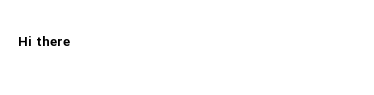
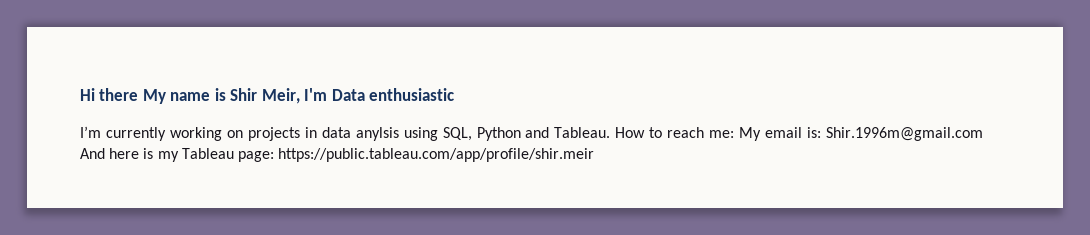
- Hi there
+ Hi there My name is Shir Meir, I'm Data enthusiastic
+ I’m currently working on projects in data anylsis using SQL, Python and Tableau. How to reach me: My email is: Shir.1996m@gmail.com And here is my Tableau page: https://public.tableau.com/app/profile/shir.meir

